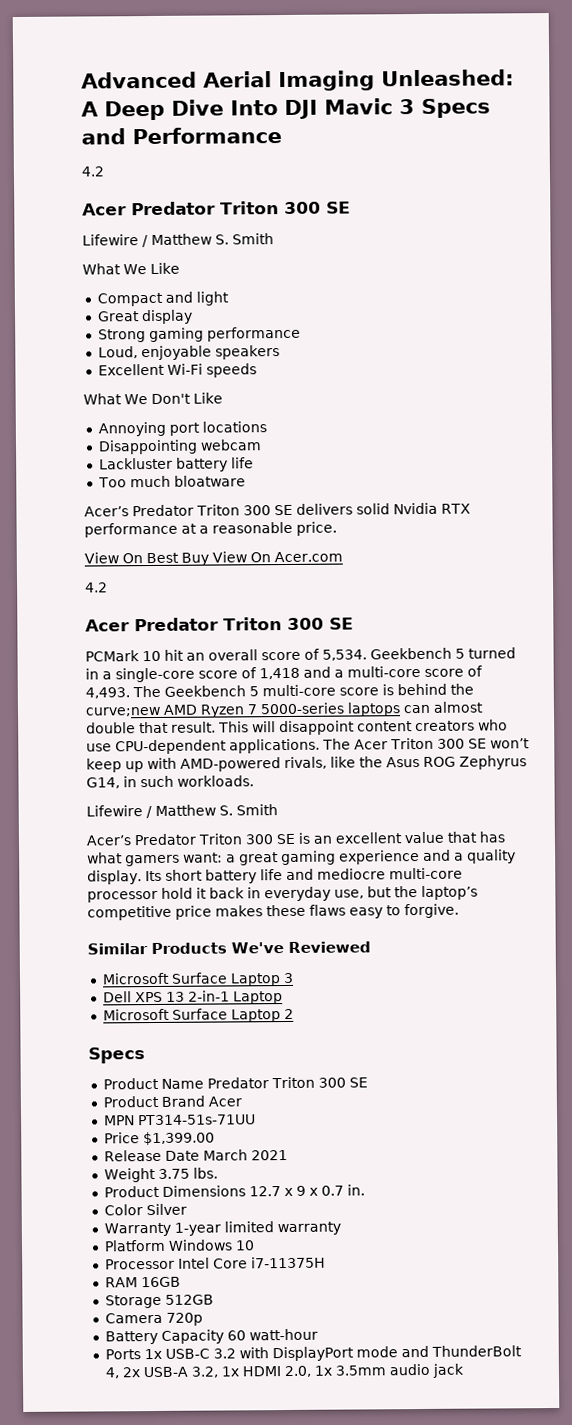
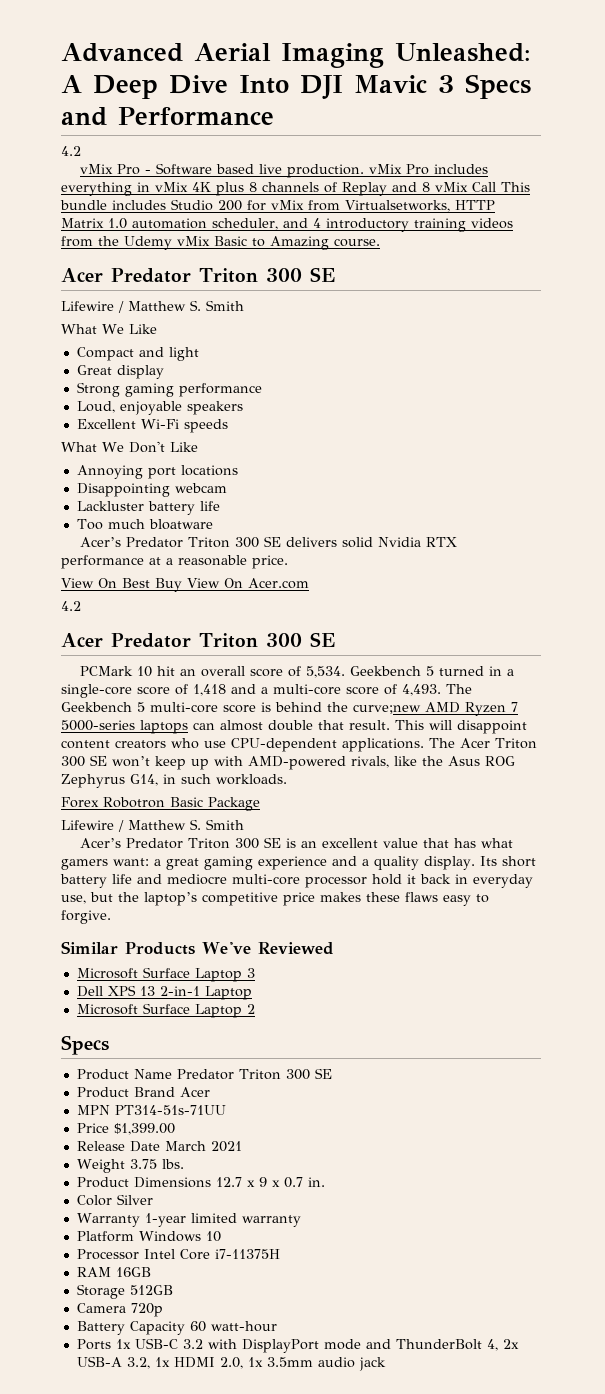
+ vMix Pro - Software based live production. vMix Pro includes everything in vMix 4K plus 8 channels of Replay and 8 vMix Call This bundle includes Studio 200 for vMix from Virtualsetworks, HTTP Matrix 1.0 automation scheduler, and 4 introductory training videos from the Udemy vMix Basic to Amazing course.
+ Forex Robotron Basic Package

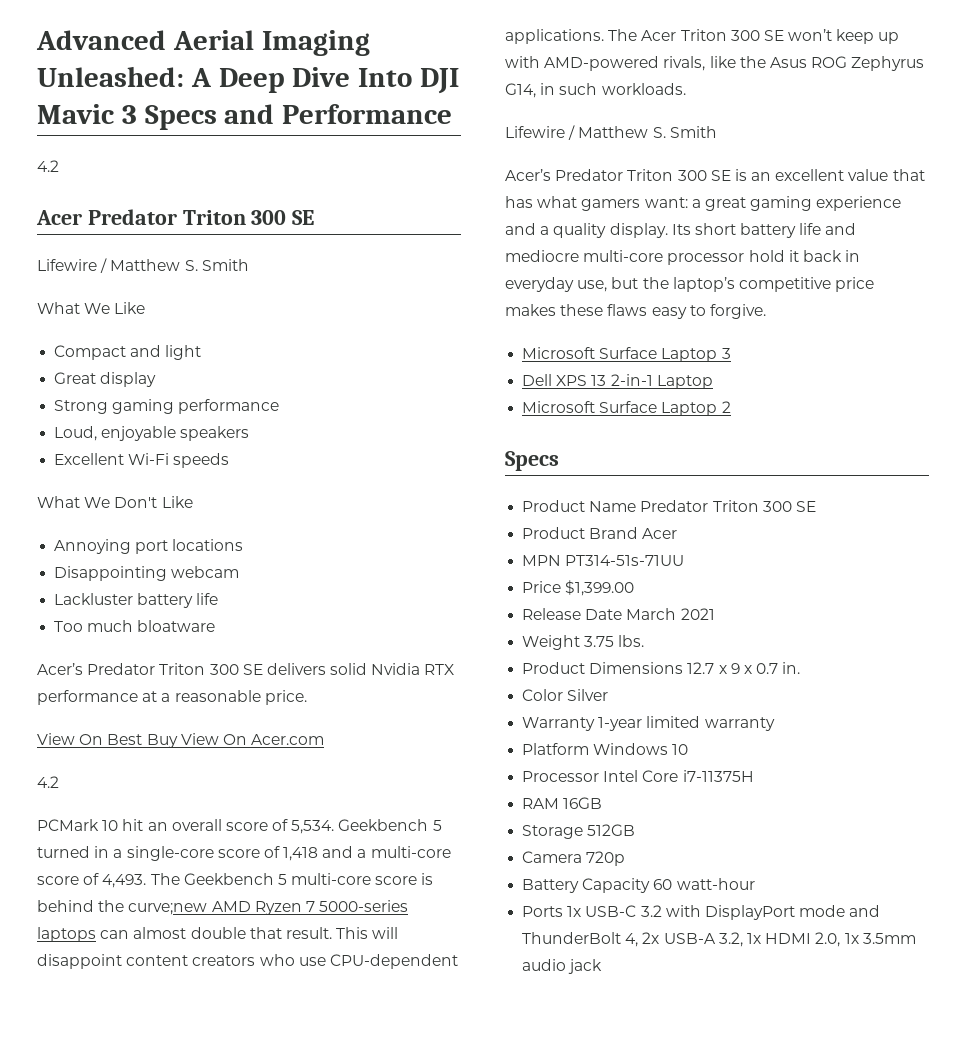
- vMix Pro - Software based live production. vMix Pro includes everything in vMix 4K plus 8 channels of Replay and 8 vMix Call This bundle includes Studio 200 for vMix from Virtualsetworks, HTTP Matrix 1.0 automation scheduler, and 4 introductory training videos from the Udemy vMix Basic to Amazing course.
  View On Best Buy View On Acer.com
  4.2
- Acer Predator Triton 300 SE
- Forex Robotron Basic Package
- Similar Products We've Reviewed

